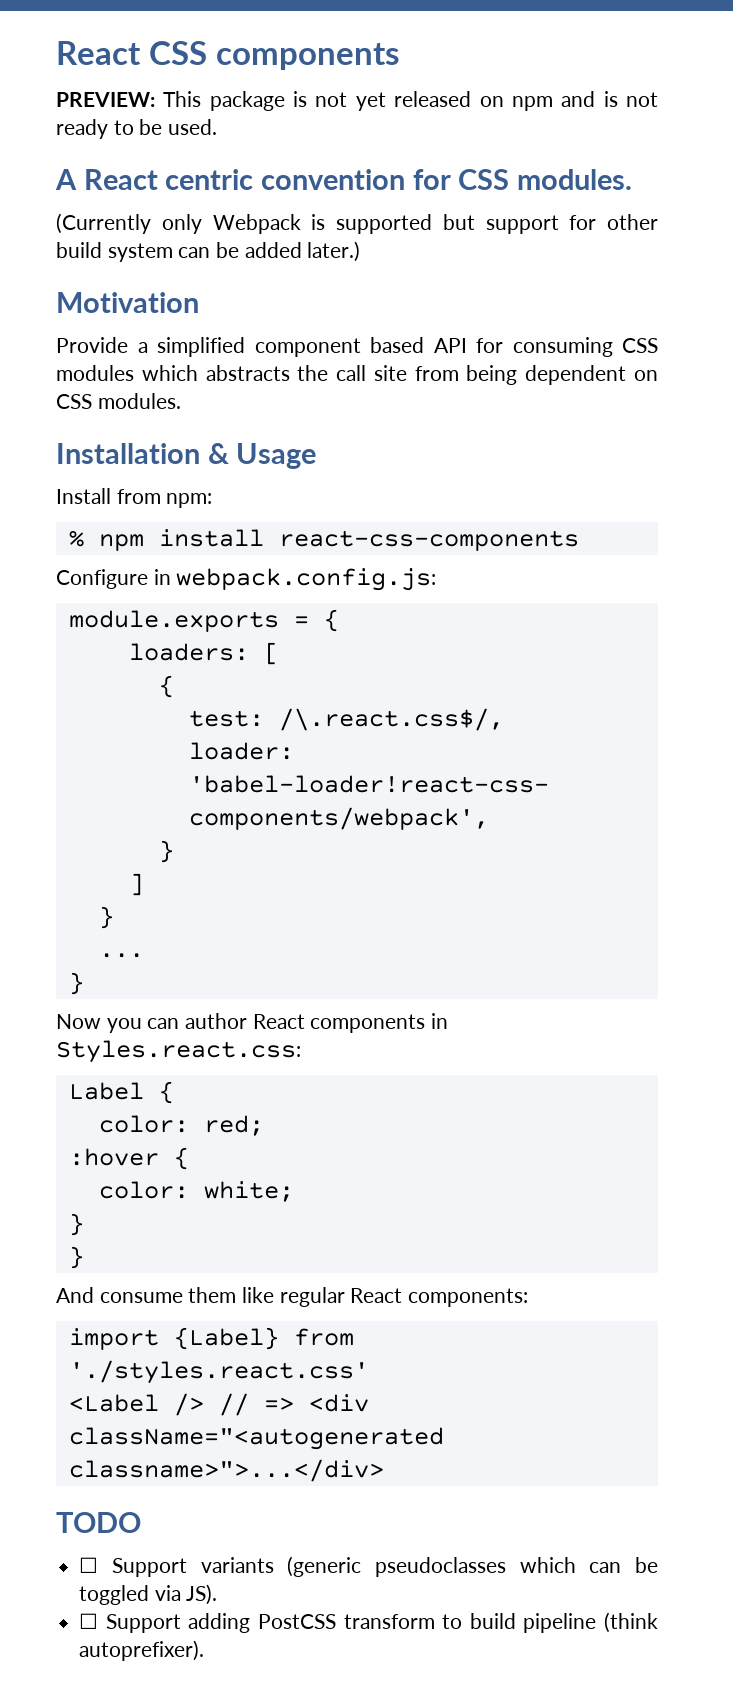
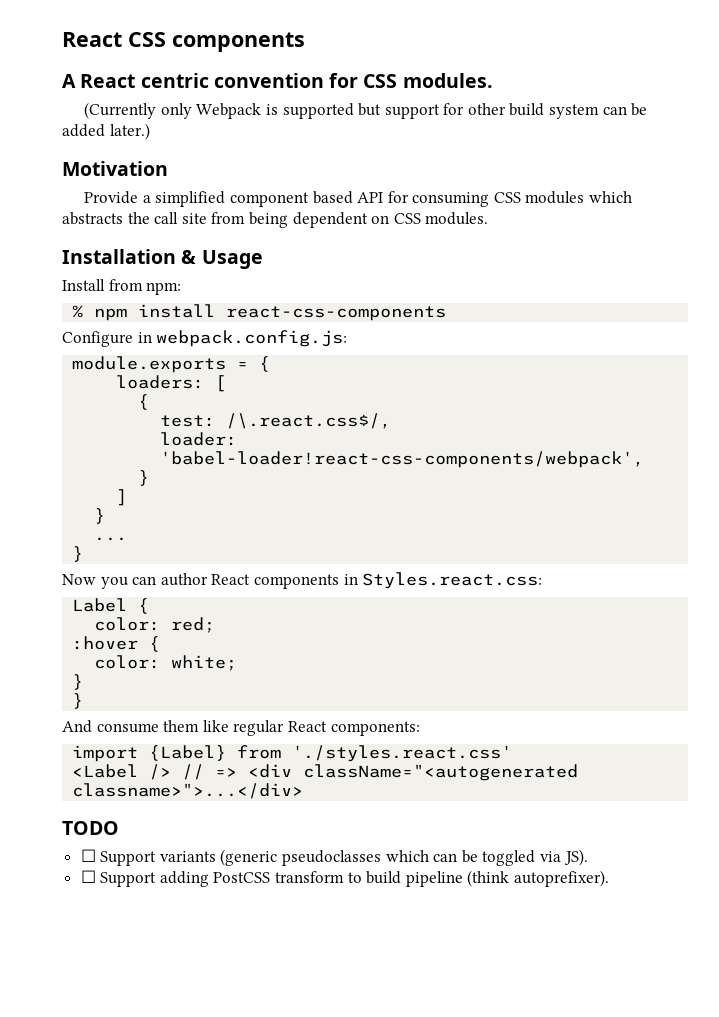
- PREVIEW: This package is not yet released on npm and is not ready to be used.

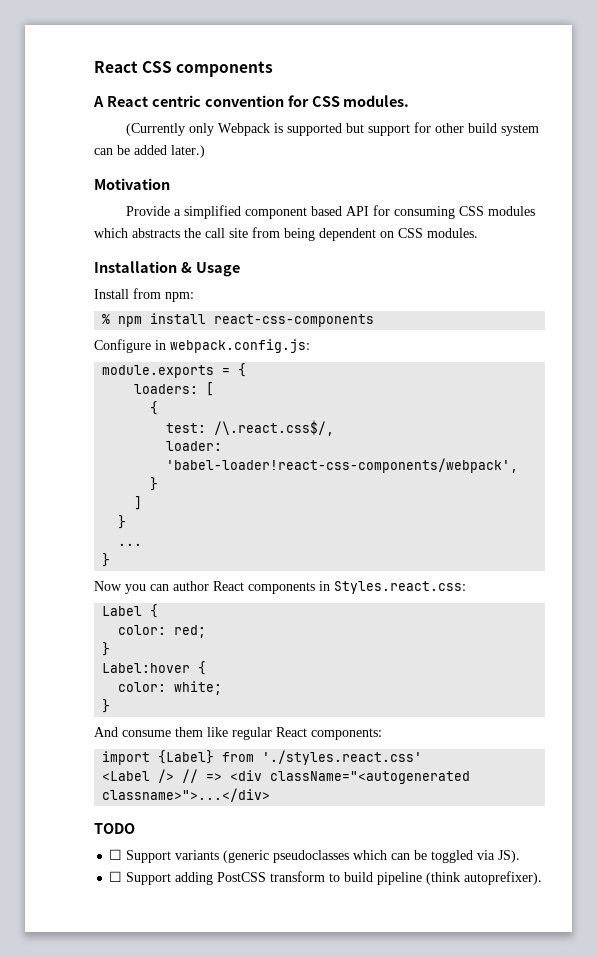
  color: red;
- :hover {
+ }
+ Label:hover {
  color: white;
- }

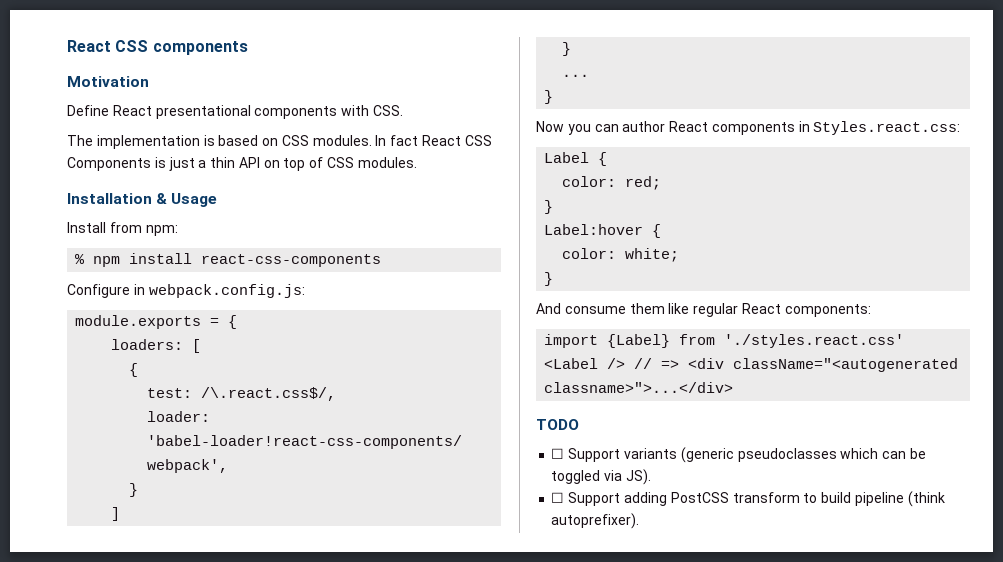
- A React centric convention for CSS modules.
- (Currently only Webpack is supported but support for other build system can be added later.)
  Motivation
- Provide a simplified component based API for consuming CSS modules which abstracts the call site from being dependent on CSS modules.
+ Define React presentational components with CSS.
+ The implementation is based on CSS modules. In fact React CSS Components is just a thin API on top of CSS modules.

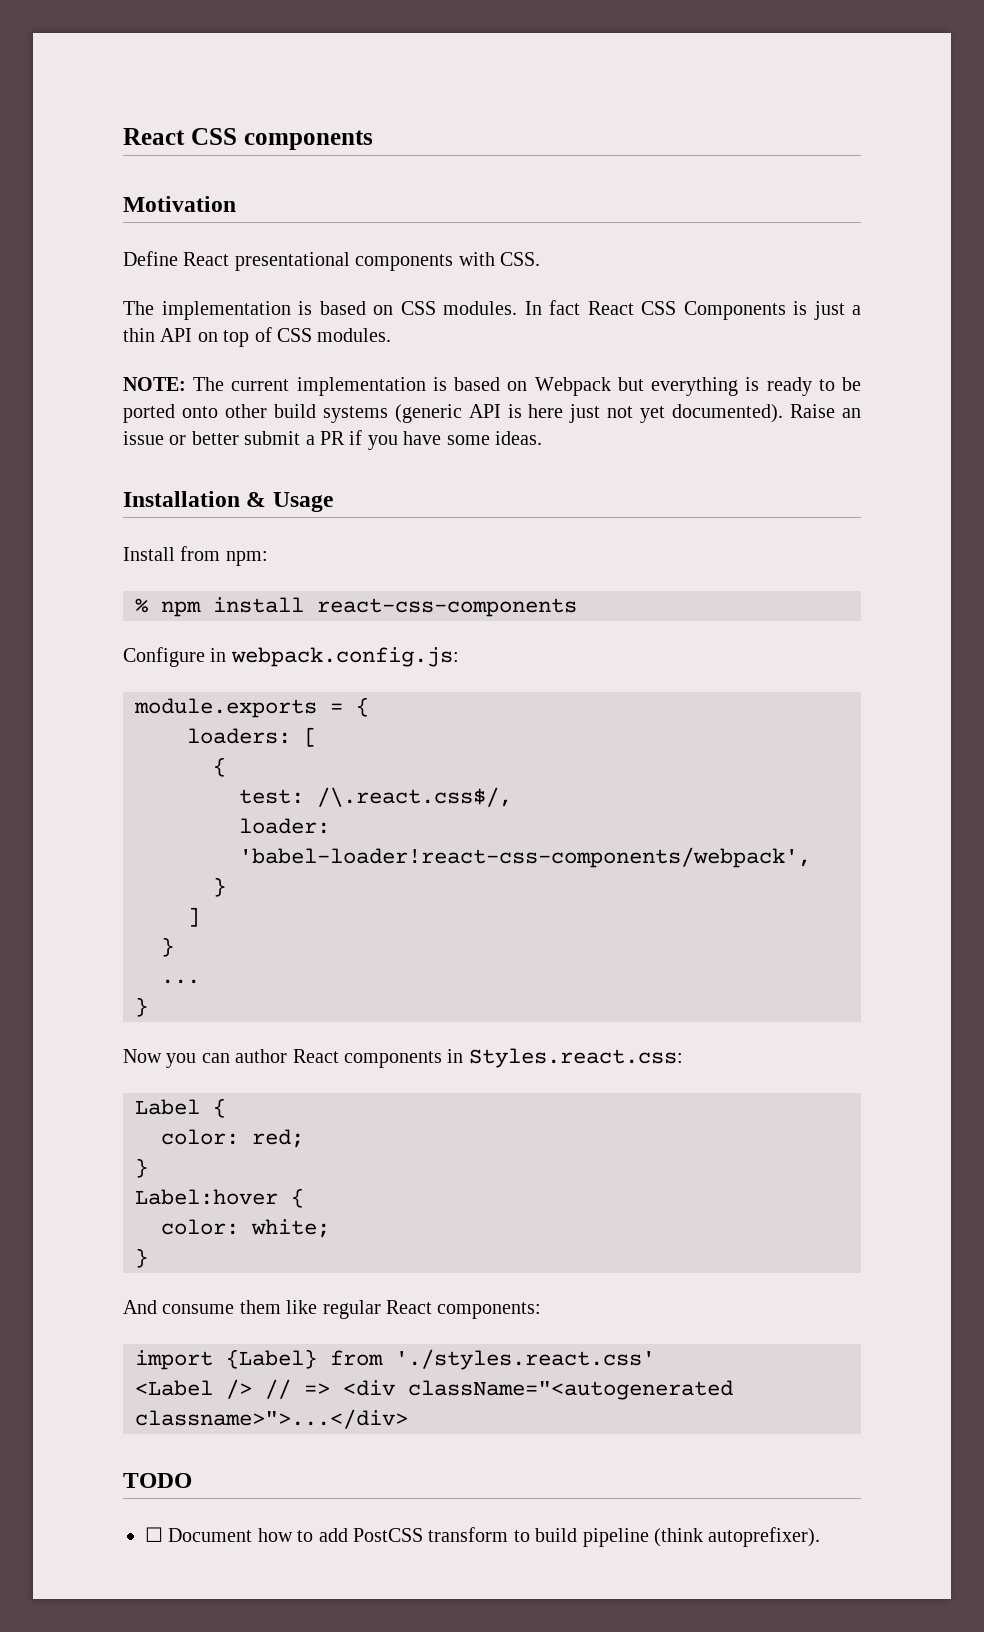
+ NOTE: The current implementation is based on Webpack but everything is ready to be ported onto other build systems (generic API is here just not yet documented). Raise an issue or better submit a PR if you have some ideas.
- ☐ Support variants (generic pseudoclasses which can be toggled via JS).
- ☐ Support adding PostCSS transform to build pipeline (think autoprefixer).
+ ☐ Document how to add PostCSS transform to build pipeline (think autoprefixer).

